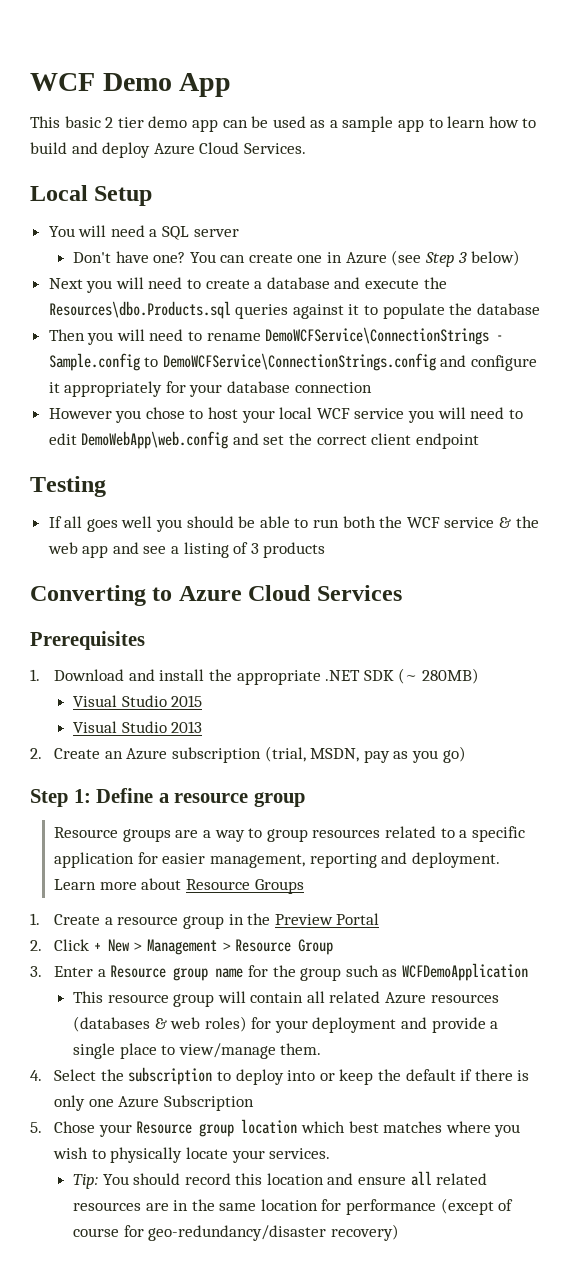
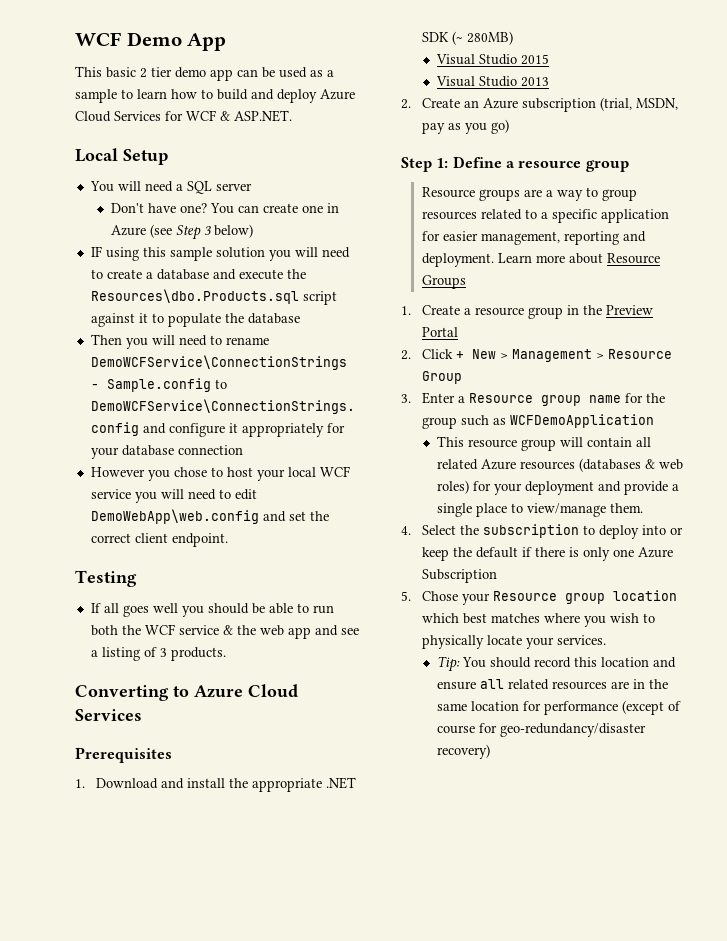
- This basic 2 tier demo app can be used as a sample app to learn how to build and deploy Azure Cloud Services.
+ This basic 2 tier demo app can be used as a sample to learn how to build and deploy Azure Cloud Services for WCF & ASP.NET.
- Next you will need to create a database and execute the Resources\dbo.Products.sql queries against it to populate the database
+ IF using this sample solution you will need to create a database and execute the Resources\dbo.Products.sql script against it to populate the database
- However you chose to host your local WCF service you will need to edit DemoWebApp\web.config and set the correct client endpoint
+ However you chose to host your local WCF service you will need to edit DemoWebApp\web.config and set the correct client endpoint.
- If all goes well you should be able to run both the WCF service & the web app and see a listing of 3 products
+ If all goes well you should be able to run both the WCF service & the web app and see a listing of 3 products.

